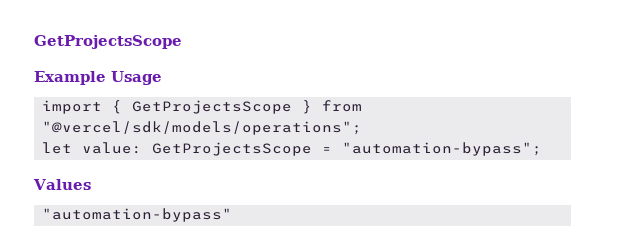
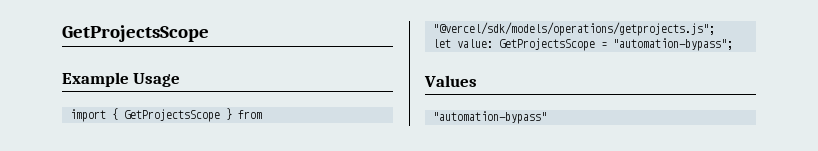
- import { GetProjectsScope } from "@vercel/sdk/models/operations";
+ import { GetProjectsScope } from "@vercel/sdk/models/operations/getprojects.js";

